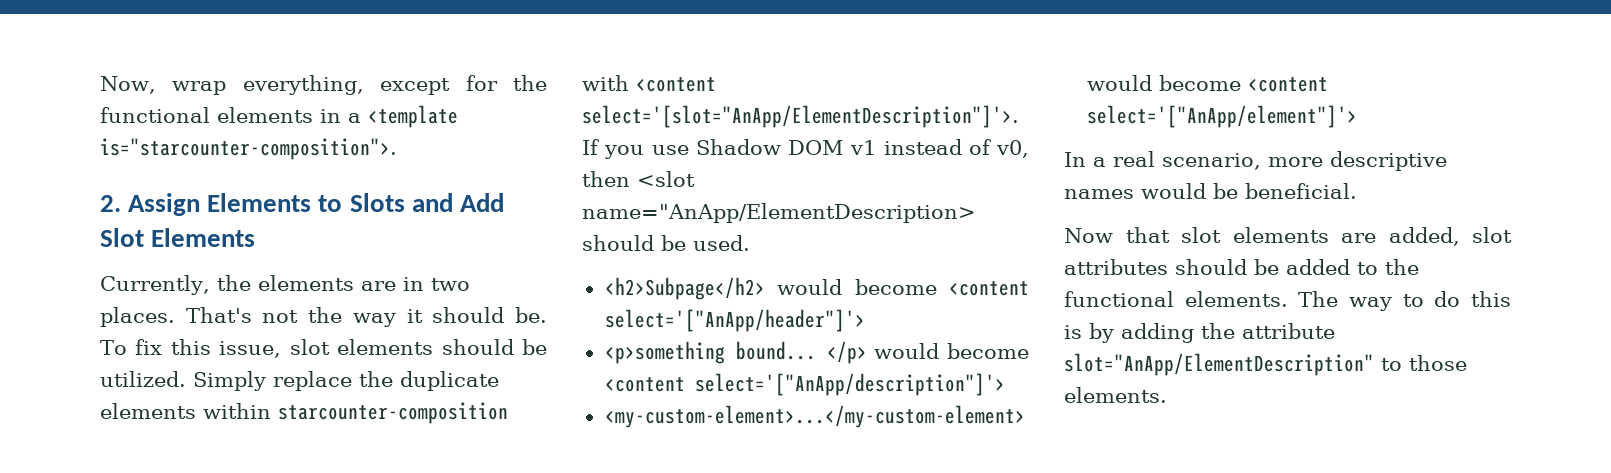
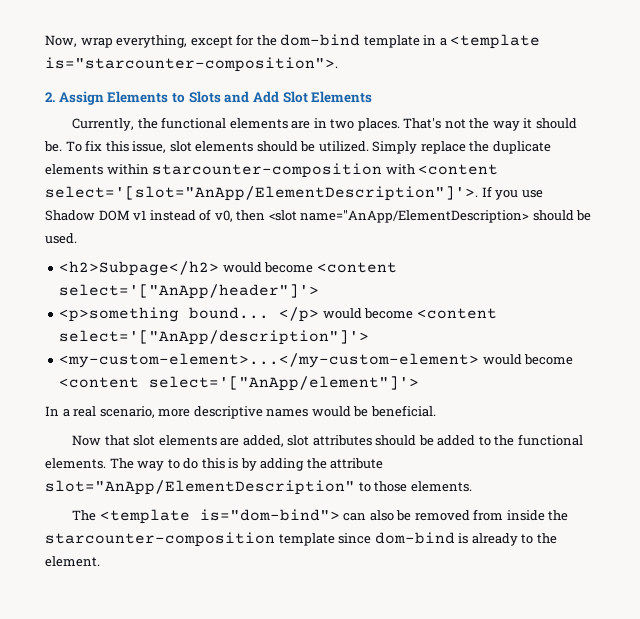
- Now, wrap everything, except for the functional elements in a <template is="starcounter-composition">.
+ Now, wrap everything, except for the dom-bind template in a <template is="starcounter-composition">.
- Currently, the elements are in two places.
+ Currently, the functional elements are in two places.
+ The <template is="dom-bind"> can also be removed from inside the starcounter-composition template since dom-bind is already to the element.

